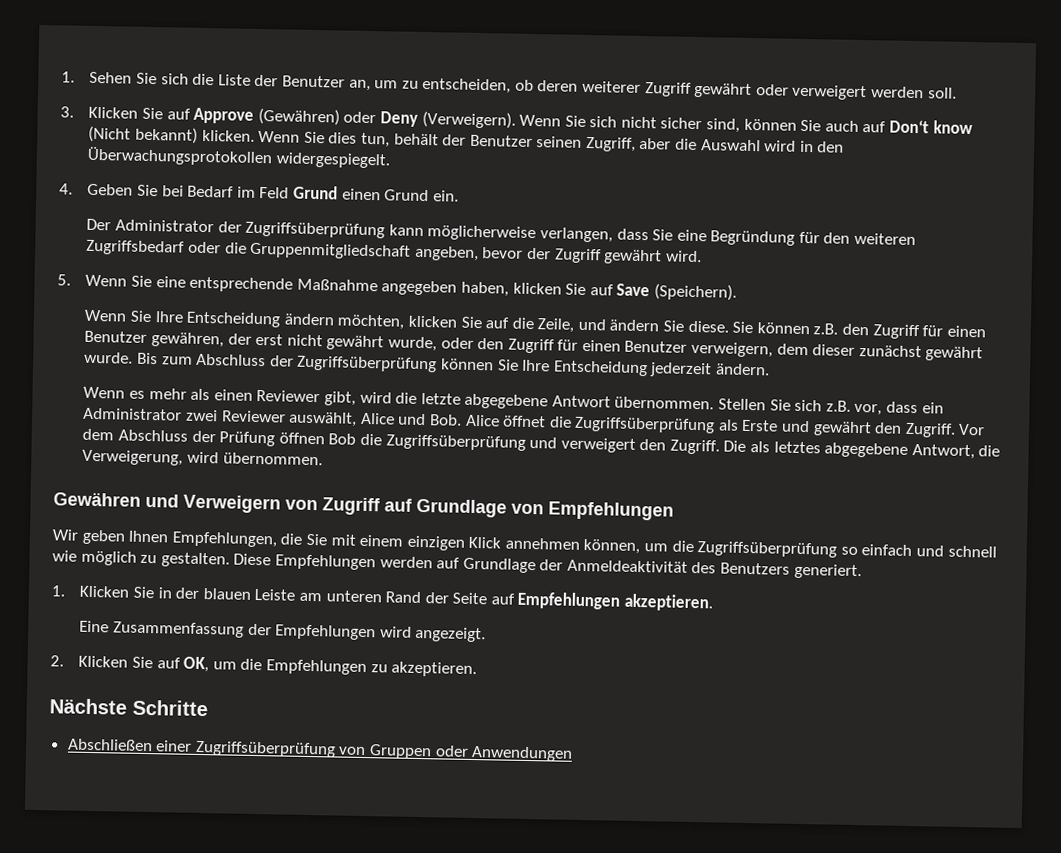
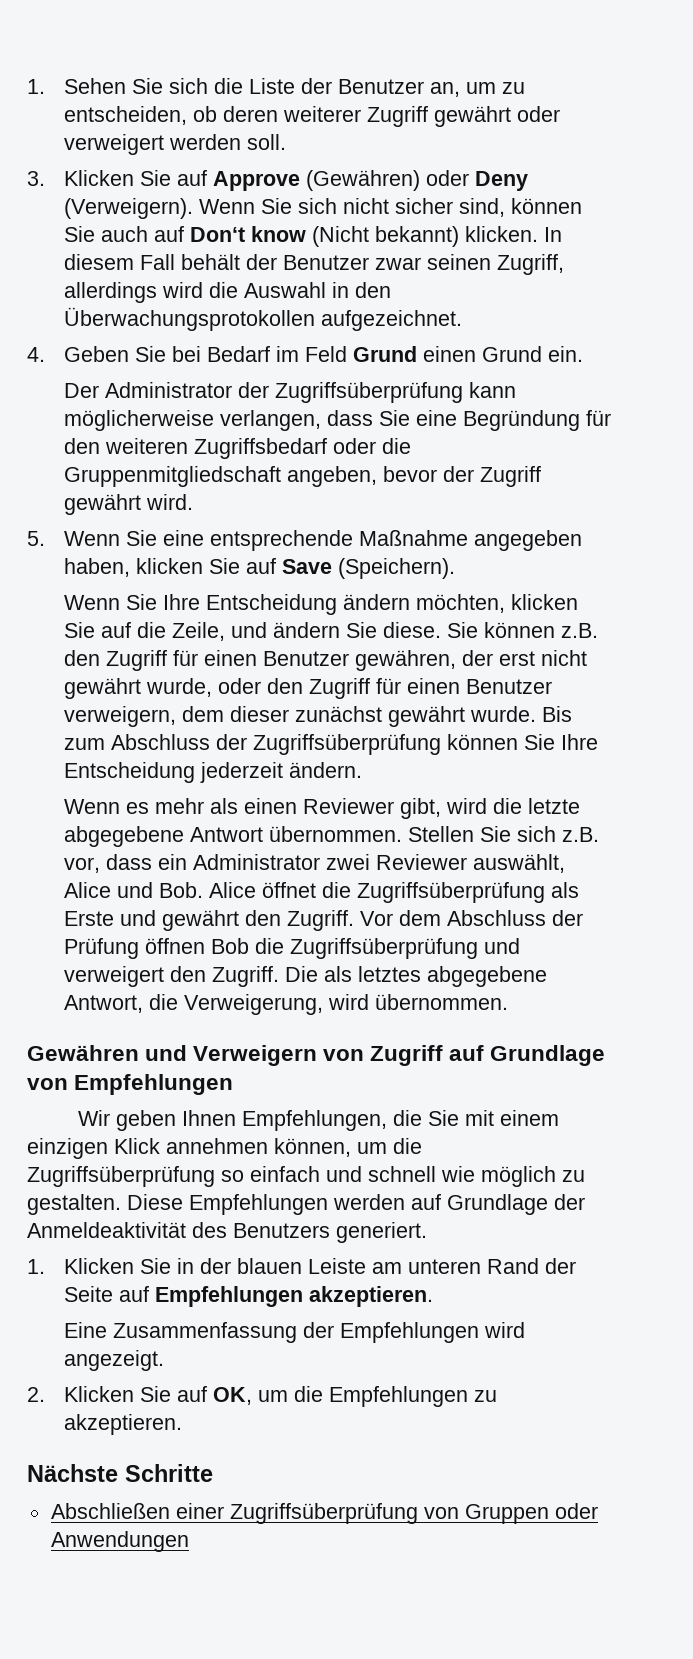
- Wenn Sie dies tun, behält der Benutzer seinen Zugriff, aber die Auswahl wird in den Überwachungsprotokollen widergespiegelt.
+ In diesem Fall behält der Benutzer zwar seinen Zugriff, allerdings wird die Auswahl in den Überwachungsprotokollen aufgezeichnet.

